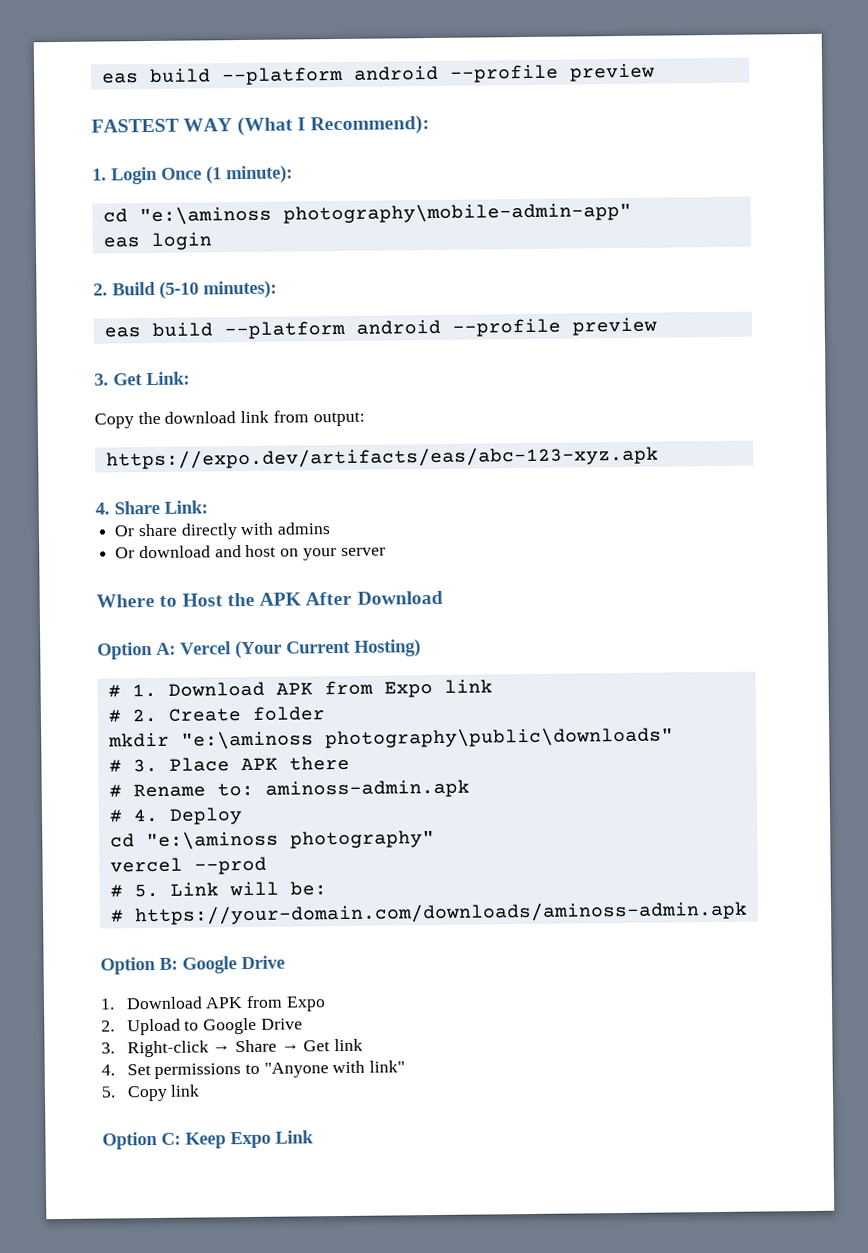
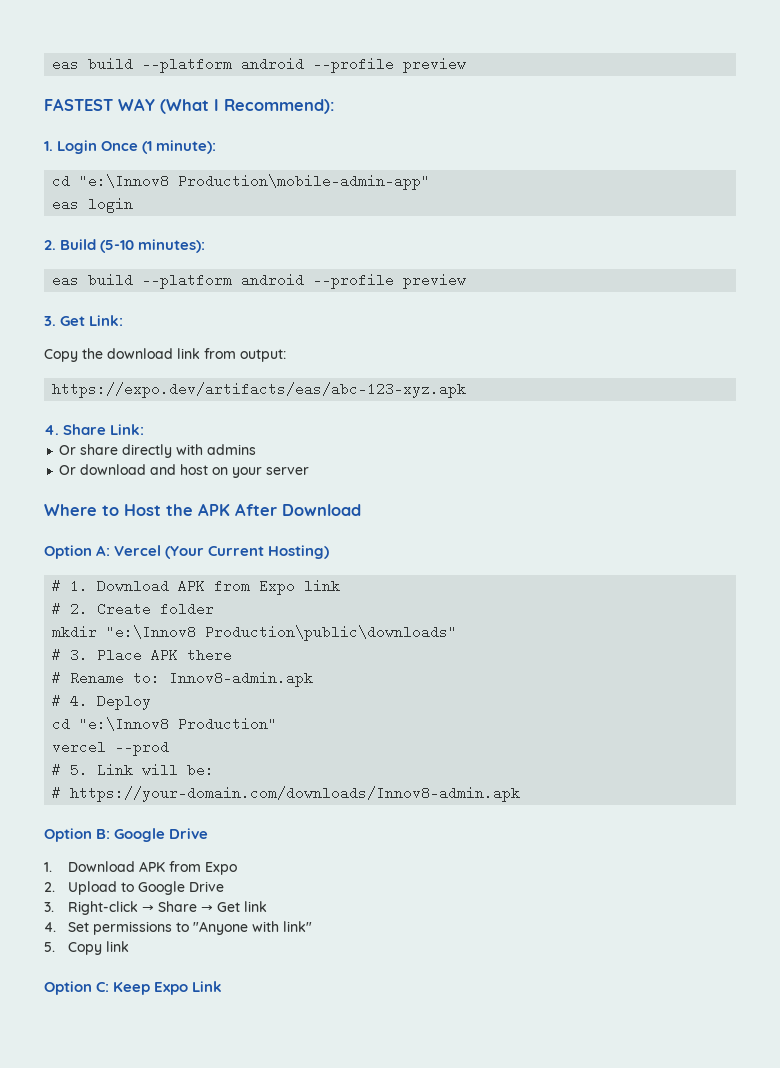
- cd "e:\aminoss photography\mobile-admin-app"
+ cd "e:\Innov8 Production\mobile-admin-app"
- mkdir "e:\aminoss photography\public\downloads"
+ mkdir "e:\Innov8 Production\public\downloads"
- # Rename to: aminoss-admin.apk
+ # Rename to: Innov8-admin.apk
- cd "e:\aminoss photography"
+ cd "e:\Innov8 Production"
- # https://your-domain.com/downloads/aminoss-admin.apk
+ # https://your-domain.com/downloads/Innov8-admin.apk

